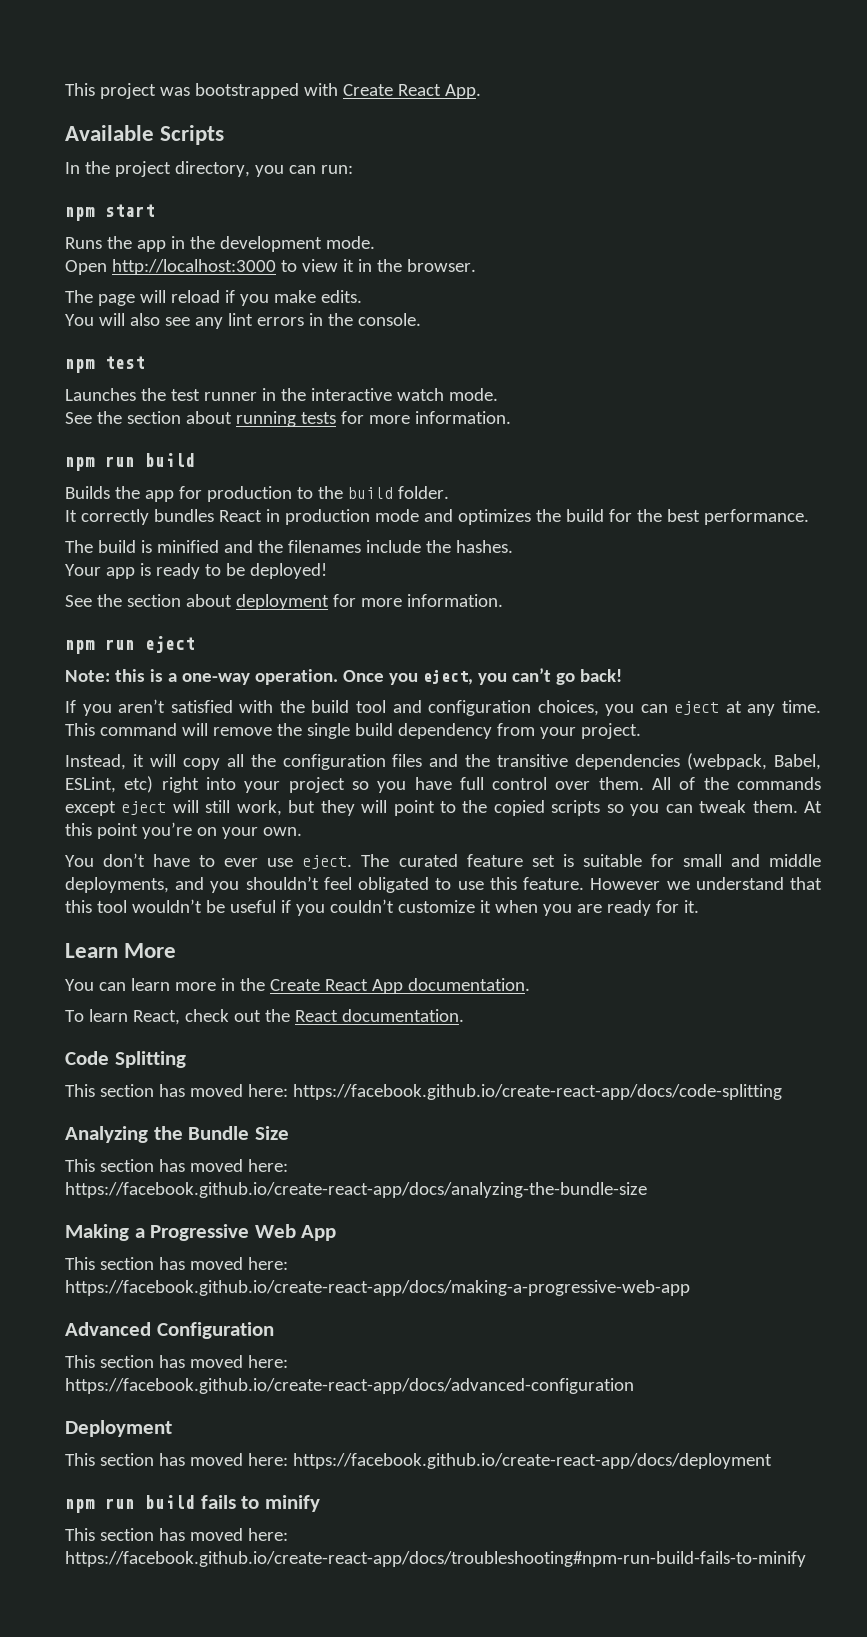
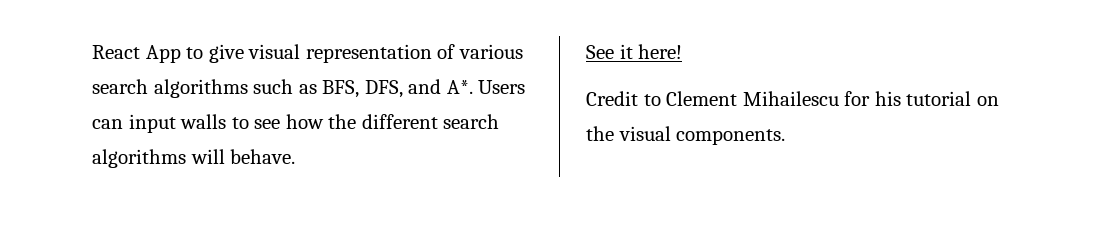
- This project was bootstrapped with Create React App.
- Available Scripts
- In the project directory, you can run:
- npm start
- Runs the app in the development mode.
- Open http://localhost:3000 to view it in the browser.
- The page will reload if you make edits.
- You will also see any lint errors in the console.
- npm test
- Launches the test runner in the interactive watch mode.
- See the section about running tests for more information.
- npm run build
- Builds the app for production to the build folder.
- It correctly bundles React in production mode and optimizes the build for the best performance.
- The build is minified and the filenames include the hashes.
- Your app is ready to be deployed!
- See the section about deployment for more information.
- npm run eject
- Note: this is a one-way operation. Once you eject, you can’t go back!
- If you aren’t satisfied with the build tool and configuration choices, you can eject at any time. This command will remove the single build dependency from your project.
- Instead, it will copy all the configuration files and the transitive dependencies (webpack, Babel, ESLint, etc) right into your project so you have full control over them. All of the commands except eject will still work, but they will point to the copied scripts so you can tweak them. At this point you’re on your own.
- You don’t have to ever use eject. The curated feature set is suitable for small and middle deployments, and you shouldn’t feel obligated to use this feature. However we understand that this tool wouldn’t be useful if you couldn’t customize it when you are ready for it.
- Learn More
- You can learn more in the Create React App documentation.
- To learn React, check out the React documentation.
- Code Splitting
- This section has moved here: https://facebook.github.io/create-react-app/docs/code-splitting
- Analyzing the Bundle Size
- This section has moved here: https://facebook.github.io/create-react-app/docs/analyzing-the-bundle-size
- Making a Progressive Web App
- This section has moved here: https://facebook.github.io/create-react-app/docs/making-a-progressive-web-app
- Advanced Configuration
- This section has moved here: https://facebook.github.io/create-react-app/docs/advanced-configuration
- Deployment
- This section has moved here: https://facebook.github.io/create-react-app/docs/deployment
- npm run build fails to minify
- This section has moved here: https://facebook.github.io/create-react-app/docs/troubleshooting#npm-run-build-fails-to-minify
+ React App to give visual representation of various search algorithms such as BFS, DFS, and A*. Users can input walls to see how the different search algorithms will behave.
+ See it here!
+ Credit to Clement Mihailescu for his tutorial on the visual components.

